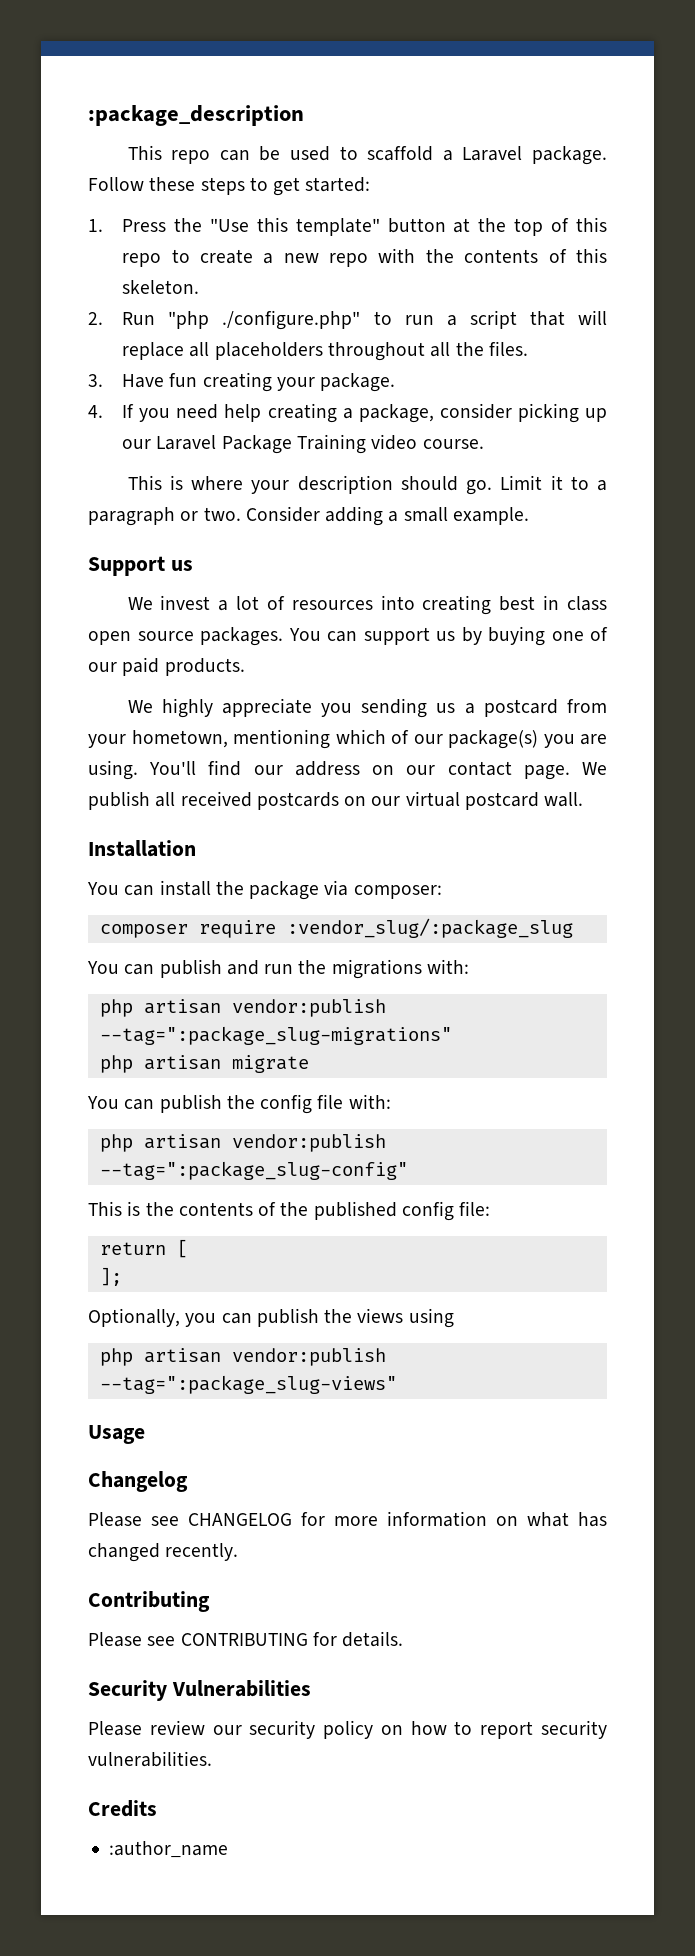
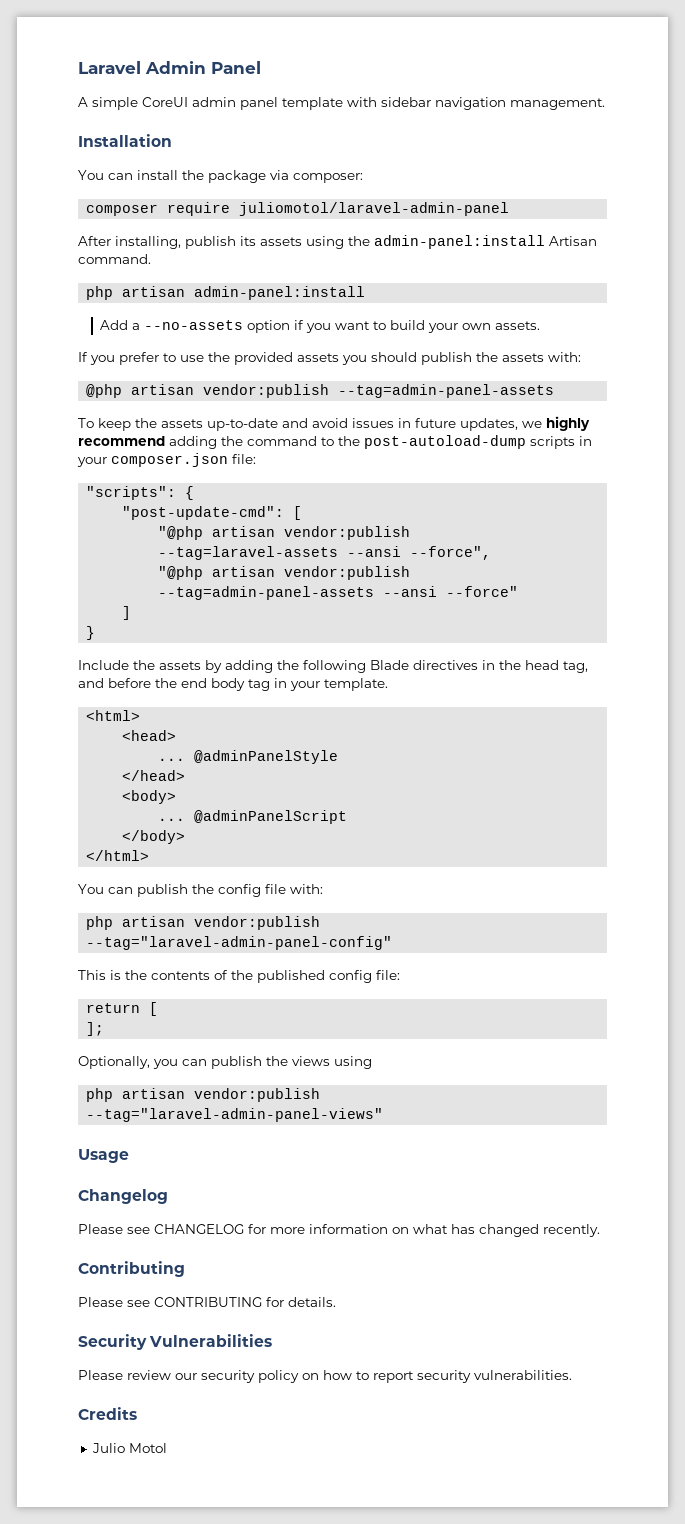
- :package_description
- This repo can be used to scaffold a Laravel package. Follow these steps to get started:
- 1. Press the "Use this template" button at the top of this repo to create a new repo with the contents of this skeleton.
- 2. Run "php ./configure.php" to run a script that will replace all placeholders throughout all the files.
- 3. Have fun creating your package.
- 4. If you need help creating a package, consider picking up our Laravel Package Training video course.
- This is where your description should go. Limit it to a paragraph or two. Consider adding a small example.
- Support us
- We invest a lot of resources into creating best in class open source packages. You can support us by buying one of our paid products.
- We highly appreciate you sending us a postcard from your hometown, mentioning which of our package(s) you are using. You'll find our address on our contact page. We publish all received postcards on our virtual postcard wall.
+ Laravel Admin Panel
+ A simple CoreUI admin panel template with sidebar navigation management.
- composer require :vendor_slug/:package_slug
- You can publish and run the migrations with:
- php artisan vendor:publish --tag=":package_slug-migrations"
- php artisan migrate
+ composer require juliomotol/laravel-admin-panel
+ After installing, publish its assets using the admin-panel:install Artisan command.
+ php artisan admin-panel:install
+ Add a --no-assets option if you want to build your own assets.
+ If you prefer to use the provided assets you should publish the assets with:
+ @php artisan vendor:publish --tag=admin-panel-assets
+ To keep the assets up-to-date and avoid issues in future updates, we highly recommend adding the command to the post-autoload-dump scripts in your composer.json file:
+ "scripts": {
+ "post-update-cmd": [
+ "@php artisan vendor:publish --tag=laravel-assets --ansi --force",
+ "@php artisan vendor:publish --tag=admin-panel-assets --ansi --force"
+ ]
+ }
+ Include the assets by adding the following Blade directives in the head tag, and before the end body tag in your template.
+ <html>
+ <head>
+ ... @adminPanelStyle
+ </head>
+ <body>
+ ... @adminPanelScript
+ </body>
+ </html>
- php artisan vendor:publish --tag=":package_slug-config"
+ php artisan vendor:publish --tag="laravel-admin-panel-config"
- php artisan vendor:publish --tag=":package_slug-views"
+ php artisan vendor:publish --tag="laravel-admin-panel-views"
- :author_name
+ Julio Motol

